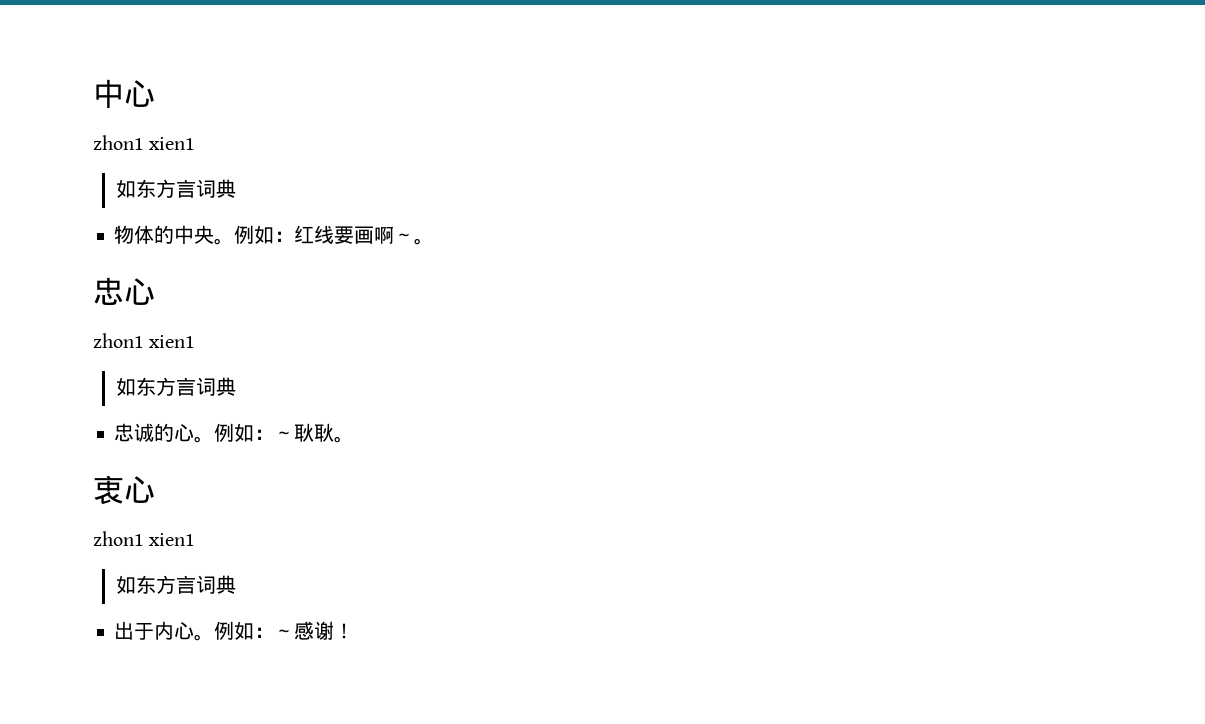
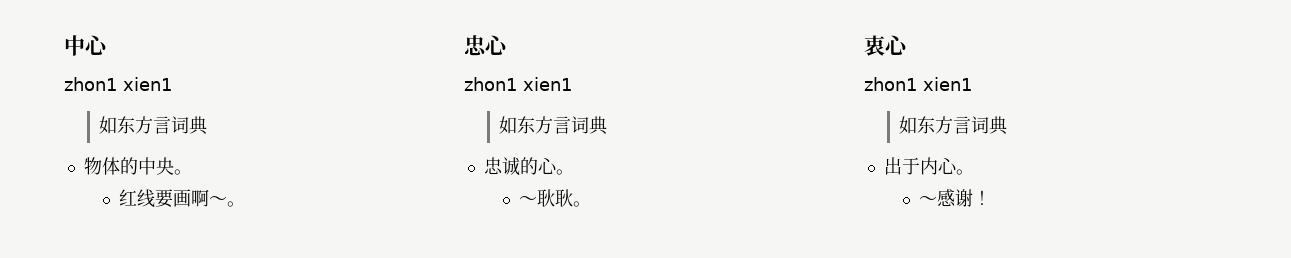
- 物体的中央。例如：红线要画啊～。
+ 物体的中央。
+ 红线要画啊～。
- 忠诚的心。例如：～耿耿。
+ 忠诚的心。
+ ～耿耿。
- 出于内心。例如：～感谢！
+ 出于内心。
+ ～感谢！

